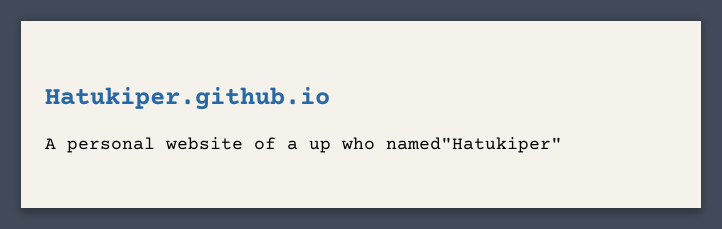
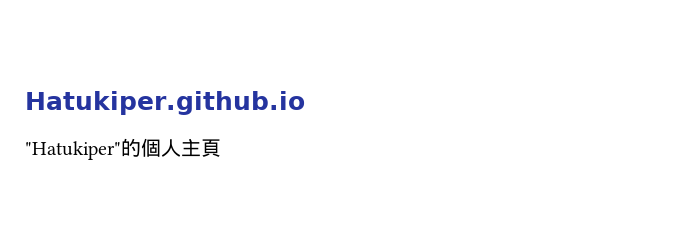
- A personal website of a up who named"Hatukiper"
+ "Hatukiper"的個人主頁

